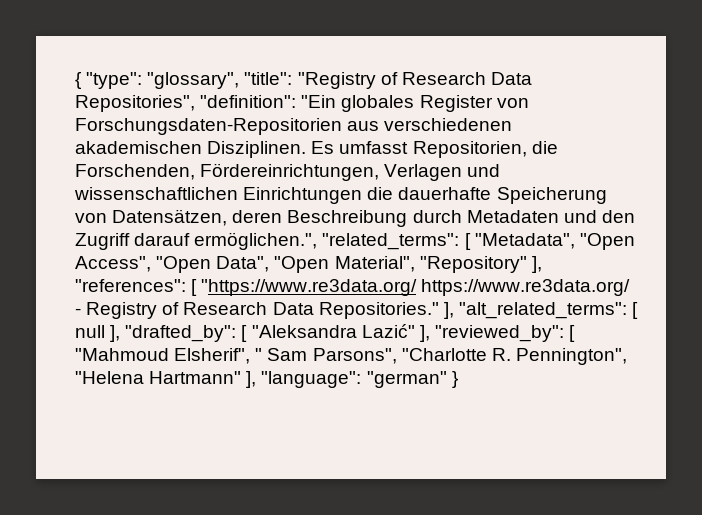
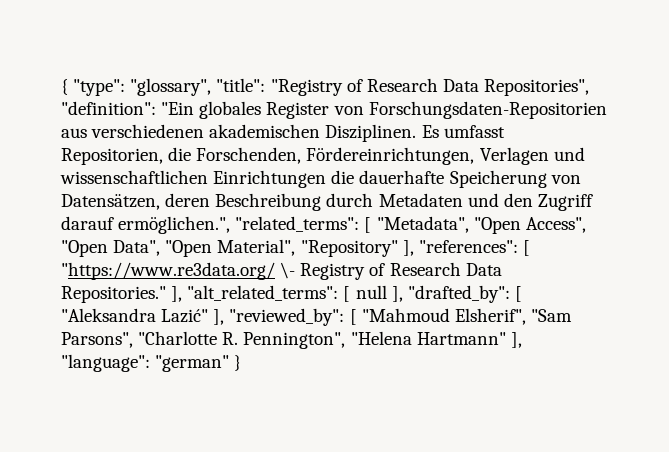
- [ "https://www.re3data.org/ https://www.re3data.org/ - Registry of Research Data Repositories." ], "alt_related_terms":
+ [ "https://www.re3data.org/ \- Registry of Research Data Repositories." ], "alt_related_terms":
- [ "Mahmoud Elsherif", " Sam Parsons", "Charlotte R. Pennington", "Helena Hartmann" ], "language":
+ [ "Mahmoud Elsherif", "Sam Parsons", "Charlotte R. Pennington", "Helena Hartmann" ], "language":

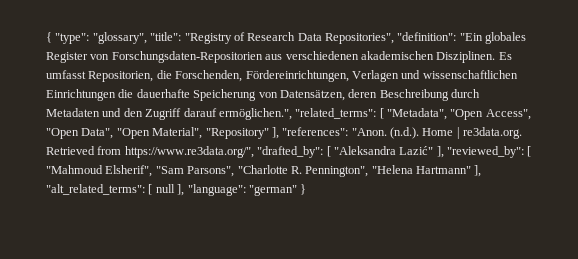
- Es umfasst Repositorien, die Forschenden, Fördereinrichtungen, Verlagen und wissenschaftlichen Einrichtungen die dauerhafte Speicherung von Datensätzen, deren Beschreibung durch Metadaten und den Zugriff darauf ermöglichen.", "related_terms": [ "Metadata", "Open Access", "Open Data", "Open Material", "Repository" ], "references": [ "https://www.re3data.org/ \- Registry of Research Data Repositories." ], "alt_related_terms": [ null ], "drafted_by": [ "Aleksandra Lazić" ], "reviewed_by": [ "Mahmoud Elsherif", "Sam Parsons", "Charlotte R. Pennington", "Helena Hartmann" ], "language": "german" }
+ Es umfasst Repositorien, die Forschenden, Fördereinrichtungen, Verlagen und wissenschaftlichen Einrichtungen die dauerhafte Speicherung von Datensätzen, deren Beschreibung durch Metadaten und den Zugriff darauf ermöglichen.", "related_terms": [ "Metadata", "Open Access", "Open Data", "Open Material", "Repository" ], "references": "Anon. (n.d.). Home | re3data.org. Retrieved from https://www.re3data.org/", "drafted_by": [ "Aleksandra Lazić" ], "reviewed_by": [ "Mahmoud Elsherif", "Sam Parsons", "Charlotte R. Pennington", "Helena Hartmann" ], "alt_related_terms": [ null ], "language": "german" }

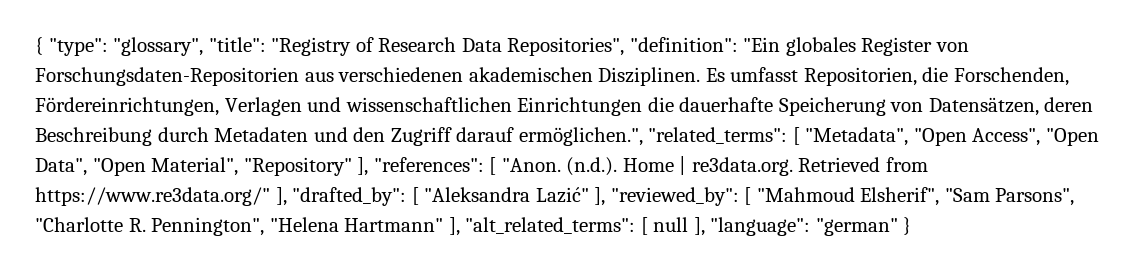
- Es umfasst Repositorien, die Forschenden, Fördereinrichtungen, Verlagen und wissenschaftlichen Einrichtungen die dauerhafte Speicherung von Datensätzen, deren Beschreibung durch Metadaten und den Zugriff darauf ermöglichen.", "related_terms": [ "Metadata", "Open Access", "Open Data", "Open Material", "Repository" ], "references": "Anon.
+ Es umfasst Repositorien, die Forschenden, Fördereinrichtungen, Verlagen und wissenschaftlichen Einrichtungen die dauerhafte Speicherung von Datensätzen, deren Beschreibung durch Metadaten und den Zugriff darauf ermöglichen.", "related_terms": [ "Metadata", "Open Access", "Open Data", "Open Material", "Repository" ], "references": [ "Anon.
- (n.d.). Home | re3data.org. Retrieved from https://www.re3data.org/", "drafted_by": [ "Aleksandra Lazić" ], "reviewed_by": [ "Mahmoud Elsherif", "Sam Parsons", "Charlotte R. Pennington", "Helena Hartmann" ], "alt_related_terms": [ null ], "language": "german" }
+ (n.d.). Home | re3data.org. Retrieved from https://www.re3data.org/" ], "drafted_by": [ "Aleksandra Lazić" ], "reviewed_by": [ "Mahmoud Elsherif", "Sam Parsons", "Charlotte R. Pennington", "Helena Hartmann" ], "alt_related_terms": [ null ], "language": "german" }

